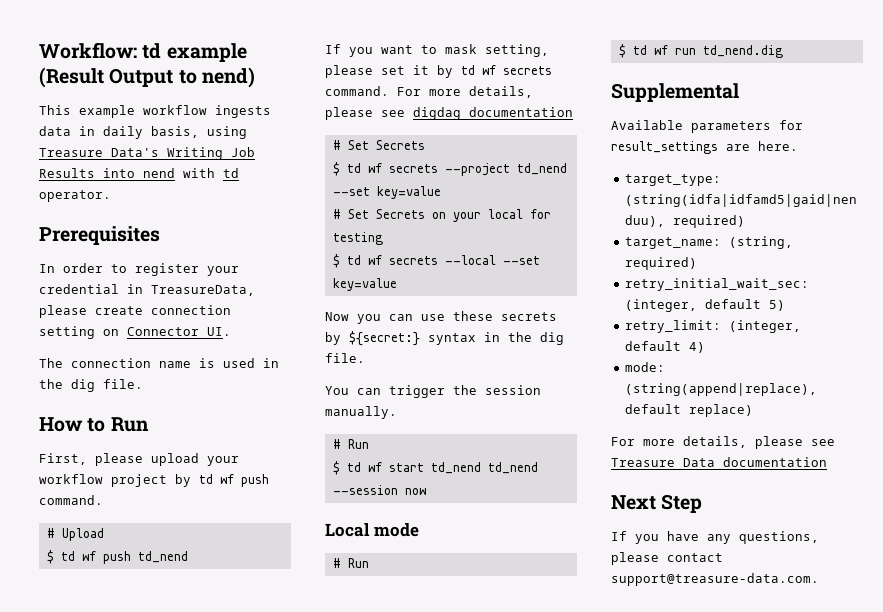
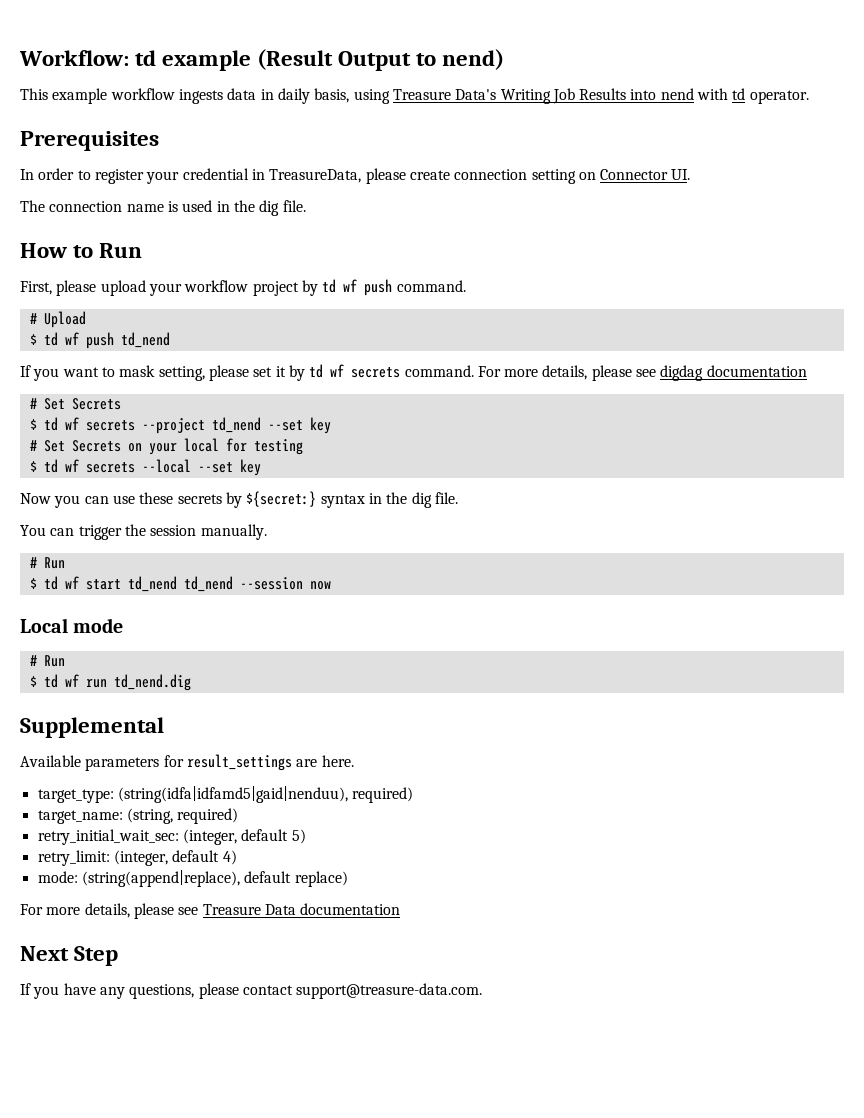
- $ td wf secrets --project td_nend --set key=value
+ $ td wf secrets --project td_nend --set key
- $ td wf secrets --local --set key=value
+ $ td wf secrets --local --set key

